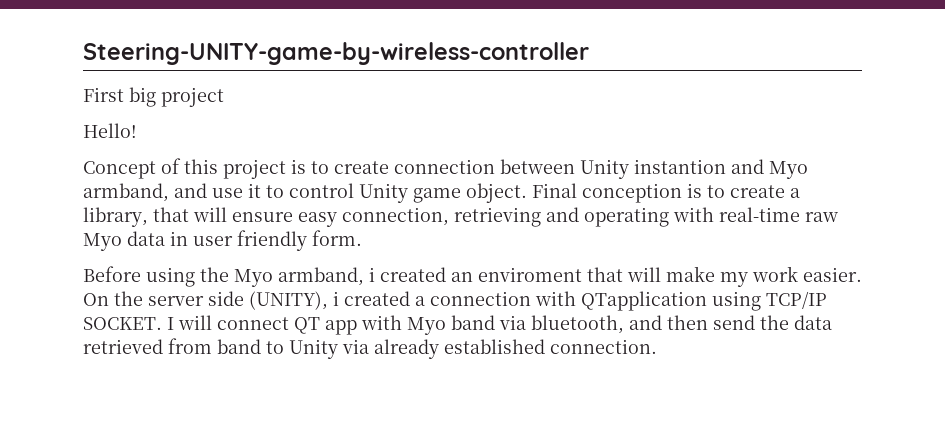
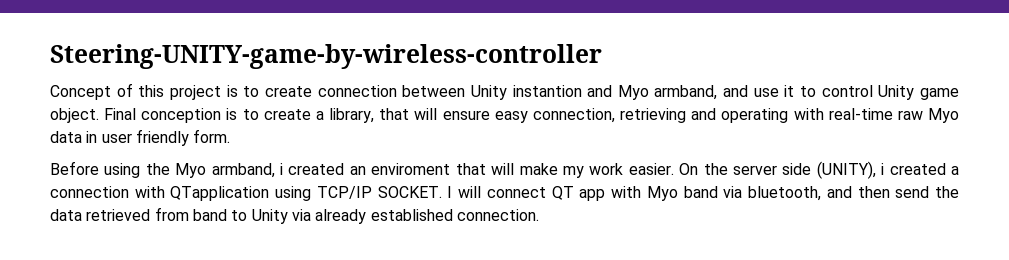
- First big project
- Hello!

